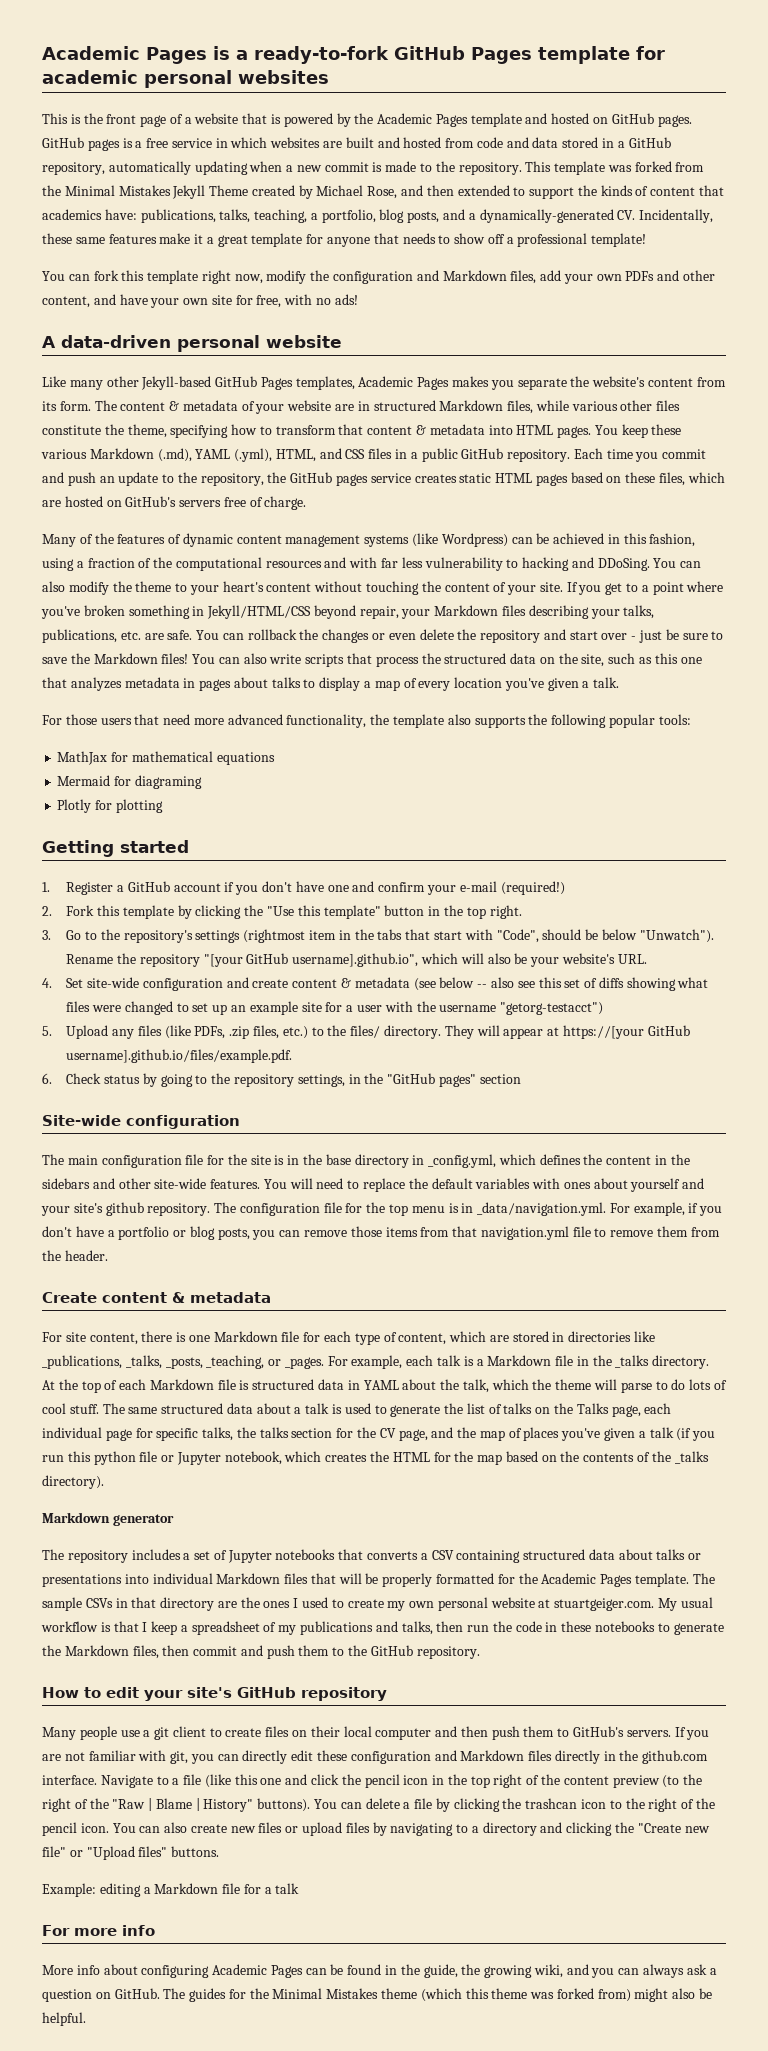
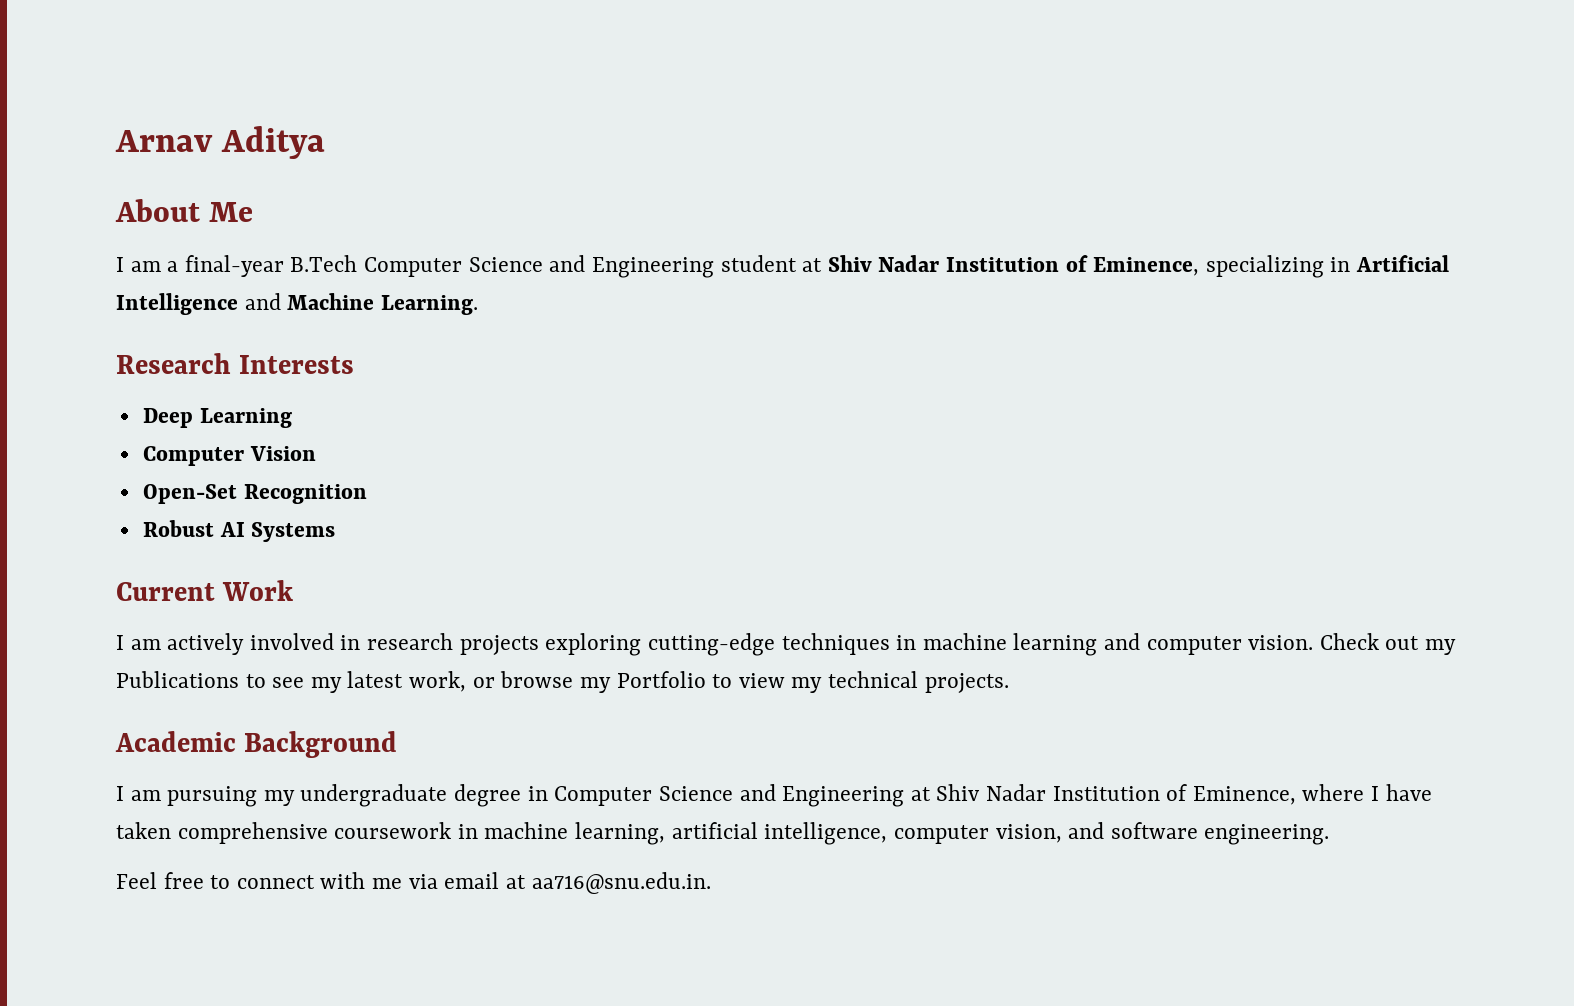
- Academic Pages is a ready-to-fork GitHub Pages template for academic personal websites
- This is the front page of a website that is powered by the Academic Pages template and hosted on GitHub pages. GitHub pages is a free service in which websites are built and hosted from code and data stored in a GitHub repository, automatically updating when a new commit is made to the repository. This template was forked from the Minimal Mistakes Jekyll Theme created by Michael Rose, and then extended to support the kinds of content that academics have: publications, talks, teaching, a portfolio, blog posts, and a dynamically-generated CV. Incidentally, these same features make it a great template for anyone that needs to show off a professional template!
- You can fork this template right now, modify the configuration and Markdown files, add your own PDFs and other content, and have your own site for free, with no ads!
- A data-driven personal website
- Like many other Jekyll-based GitHub Pages templates, Academic Pages makes you separate the website's content from its form. The content & metadata of your website are in structured Markdown files, while various other files constitute the theme, specifying how to transform that content & metadata into HTML pages. You keep these various Markdown (.md), YAML (.yml), HTML, and CSS files in a public GitHub repository. Each time you commit and push an update to the repository, the GitHub pages service creates static HTML pages based on these files, which are hosted on GitHub's servers free of charge.
- Many of the features of dynamic content management systems (like Wordpress) can be achieved in this fashion, using a fraction of the computational resources and with far less vulnerability to hacking and DDoSing. You can also modify the theme to your heart's content without touching the content of your site. If you get to a point where you've broken something in Jekyll/HTML/CSS beyond repair, your Markdown files describing your talks, publications, etc. are safe. You can rollback the changes or even delete the repository and start over - just be sure to save the Markdown files! You can also write scripts that process the structured data on the site, such as this one that analyzes metadata in pages about talks to display a map of every location you've given a talk.
- For those users that need more advanced functionality, the template also supports the following popular tools:
- MathJax for mathematical equations
- Mermaid for diagraming
- Plotly for plotting
- Getting started
- 1. Register a GitHub account if you don't have one and confirm your e-mail (required!)
- 2. Fork this template by clicking the "Use this template" button in the top right.
- 3. Go to the repository's settings (rightmost item in the tabs that start with "Code", should be below "Unwatch"). Rename the repository "[your GitHub username].github.io", which will also be your website's URL.
- 4. Set site-wide configuration and create content & metadata (see below -- also see this set of diffs showing what files were changed to set up an example site for a user with the username "getorg-testacct")
- 5. Upload any files (like PDFs, .zip files, etc.) to the files/ directory. They will appear at https://[your GitHub username].github.io/files/example.pdf.
- 6. Check status by going to the repository settings, in the "GitHub pages" section
- Site-wide configuration
- The main configuration file for the site is in the base directory in _config.yml, which defines the content in the sidebars and other site-wide features. You will need to replace the default variables with ones about yourself and your site's github repository. The configuration file for the top menu is in _data/navigation.yml. For example, if you don't have a portfolio or blog posts, you can remove those items from that navigation.yml file to remove them from the header.
- Create content & metadata
- For site content, there is one Markdown file for each type of content, which are stored in directories like _publications, _talks, _posts, _teaching, or _pages. For example, each talk is a Markdown file in the _talks directory. At the top of each Markdown file is structured data in YAML about the talk, which the theme will parse to do lots of cool stuff. The same structured data about a talk is used to generate the list of talks on the Talks page, each individual page for specific talks, the talks section for the CV page, and the map of places you've given a talk (if you run this python file or Jupyter notebook, which creates the HTML for the map based on the contents of the _talks directory).
- Markdown generator
- The repository includes a set of Jupyter notebooks that converts a CSV containing structured data about talks or presentations into individual Markdown files that will be properly formatted for the Academic Pages template. The sample CSVs in that directory are the ones I used to create my own personal website at stuartgeiger.com. My usual workflow is that I keep a spreadsheet of my publications and talks, then run the code in these notebooks to generate the Markdown files, then commit and push them to the GitHub repository.
- How to edit your site's GitHub repository
- Many people use a git client to create files on their local computer and then push them to GitHub's servers. If you are not familiar with git, you can directly edit these configuration and Markdown files directly in the github.com interface. Navigate to a file (like this one and click the pencil icon in the top right of the content preview (to the right of the "Raw | Blame | History" buttons). You can delete a file by clicking the trashcan icon to the right of the pencil icon. You can also create new files or upload files by navigating to a directory and clicking the "Create new file" or "Upload files" buttons.
- Example: editing a Markdown file for a talk
- For more info
- More info about configuring Academic Pages can be found in the guide, the growing wiki, and you can always ask a question on GitHub. The guides for the Minimal Mistakes theme (which this theme was forked from) might also be helpful.
+ Arnav Aditya
+ About Me
+ I am a final-year B.Tech Computer Science and Engineering student at Shiv Nadar Institution of Eminence, specializing in Artificial Intelligence and Machine Learning.
+ Research Interests
+ Deep Learning
+ Computer Vision
+ Open-Set Recognition
+ Robust AI Systems
+ Current Work
+ I am actively involved in research projects exploring cutting-edge techniques in machine learning and computer vision. Check out my Publications to see my latest work, or browse my Portfolio to view my technical projects.
+ Academic Background
+ I am pursuing my undergraduate degree in Computer Science and Engineering at Shiv Nadar Institution of Eminence, where I have taken comprehensive coursework in machine learning, artificial intelligence, computer vision, and software engineering.
+ Feel free to connect with me via email at aa716@snu.edu.in.

